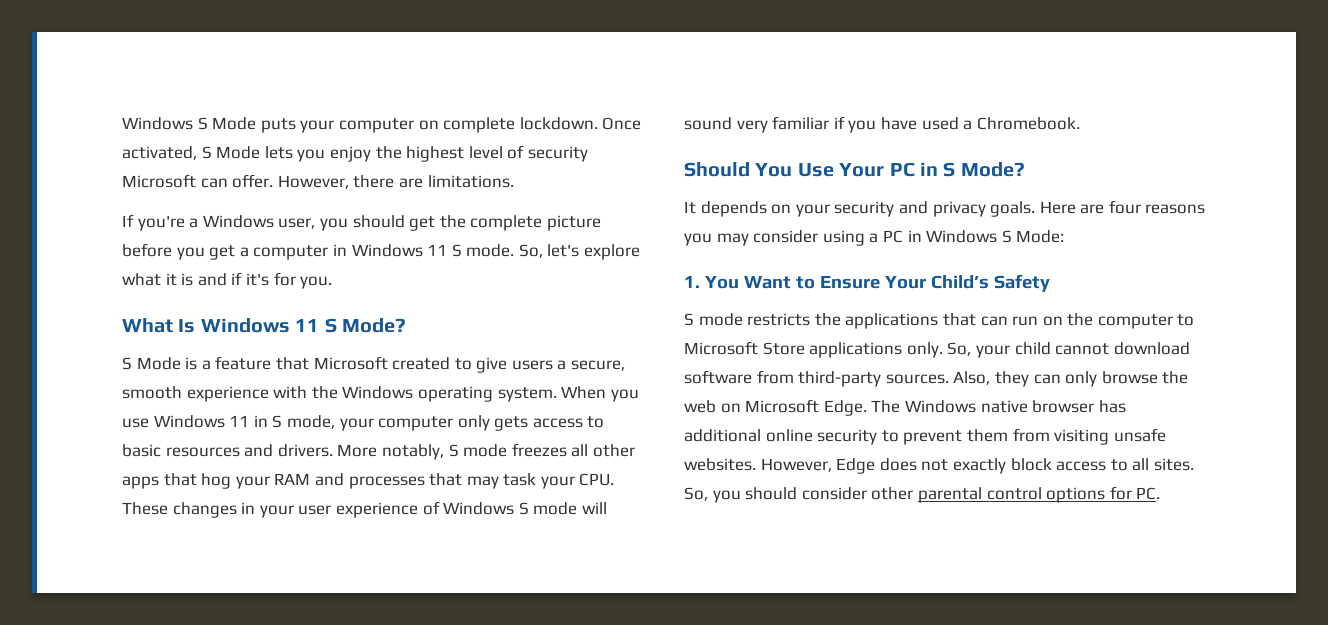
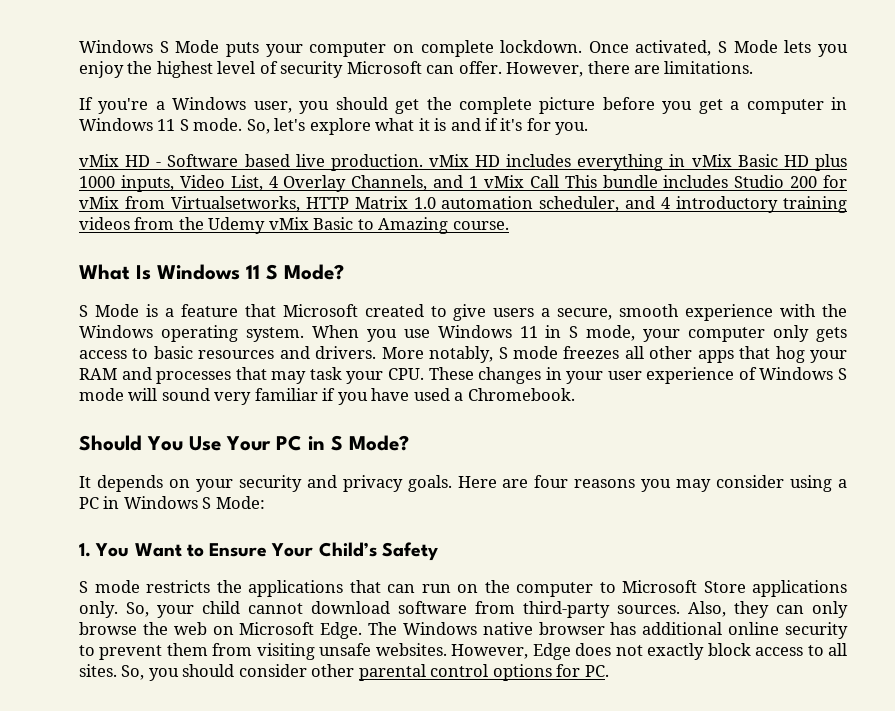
+ vMix HD - Software based live production. vMix HD includes everything in vMix Basic HD plus 1000 inputs, Video List, 4 Overlay Channels, and 1 vMix Call This bundle includes Studio 200 for vMix from Virtualsetworks, HTTP Matrix 1.0 automation scheduler, and 4 introductory training videos from the Udemy vMix Basic to Amazing course.

